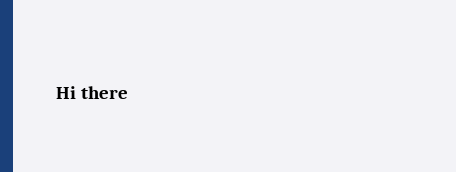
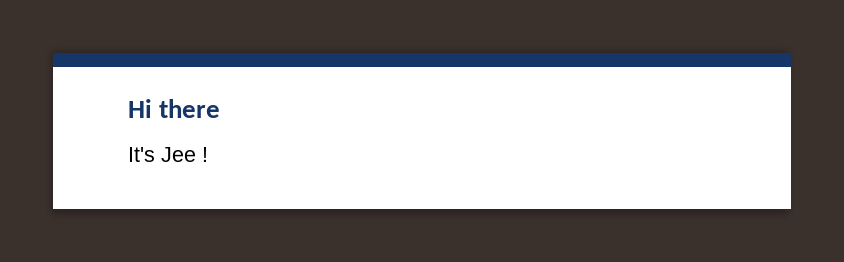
+ It's Jee !

